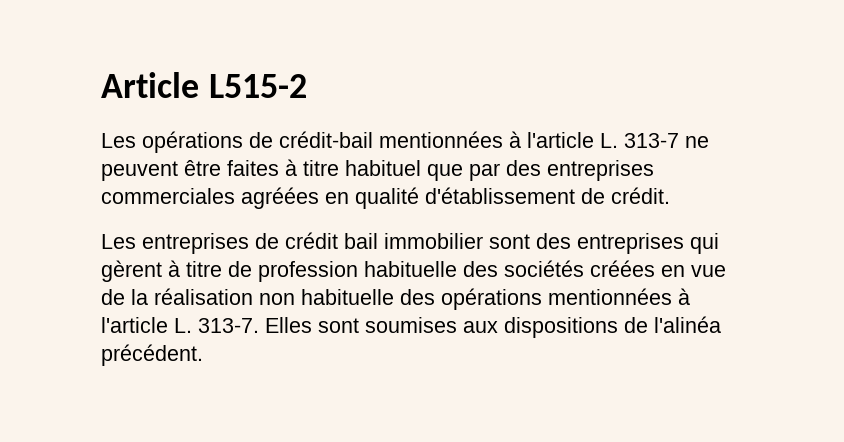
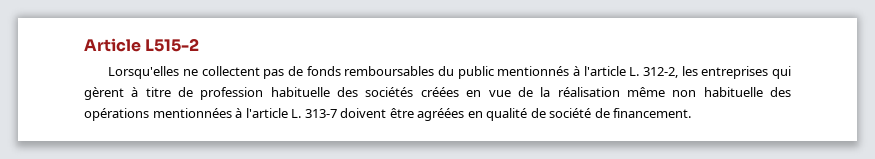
- Les opérations de crédit-bail mentionnées à l'article L. 313-7 ne peuvent être faites à titre habituel que par des entreprises commerciales agréées en qualité d'établissement de crédit.
- Les entreprises de crédit bail immobilier sont des entreprises qui gèrent à titre de profession habituelle des sociétés créées en vue de la réalisation non habituelle des opérations mentionnées à l'article L. 313-7. Elles sont soumises aux dispositions de l'alinéa précédent.
+ Lorsqu'elles ne collectent pas de fonds remboursables du public mentionnés à l'article L. 312-2, les entreprises qui gèrent à titre de profession habituelle des sociétés créées en vue de la réalisation même non habituelle des opérations mentionnées à l'article L. 313-7 doivent être agréées en qualité de société de financement.

